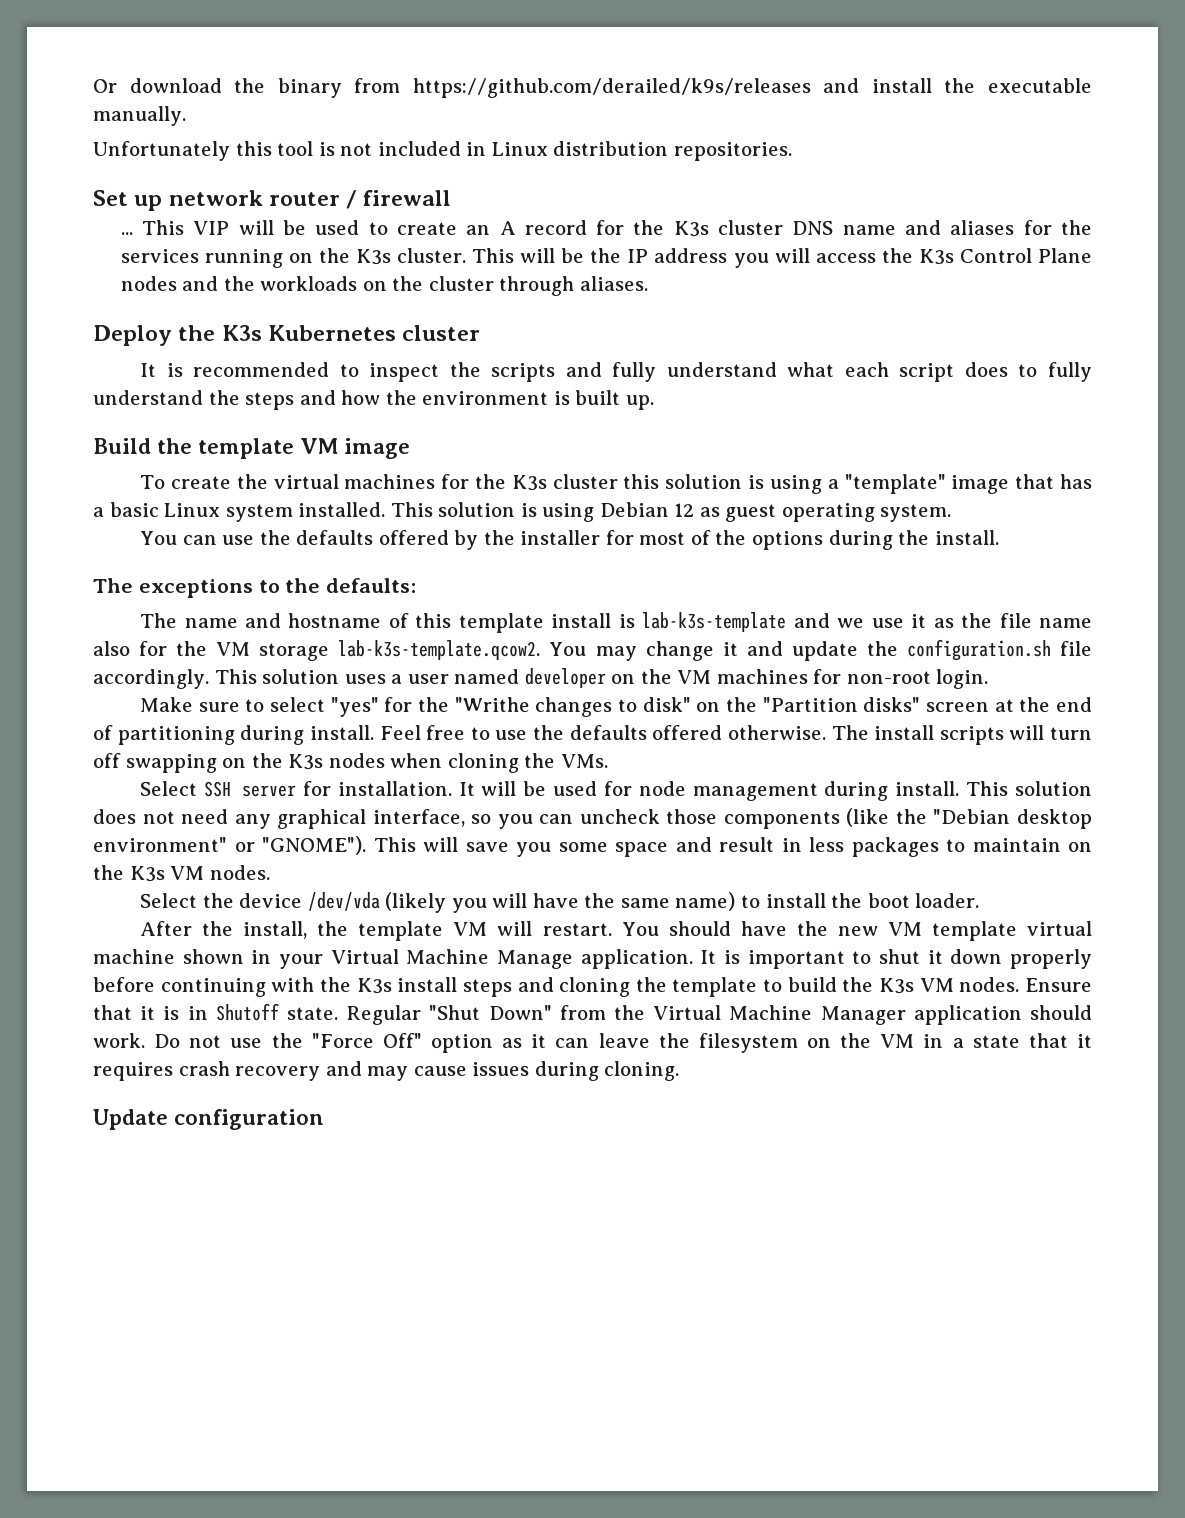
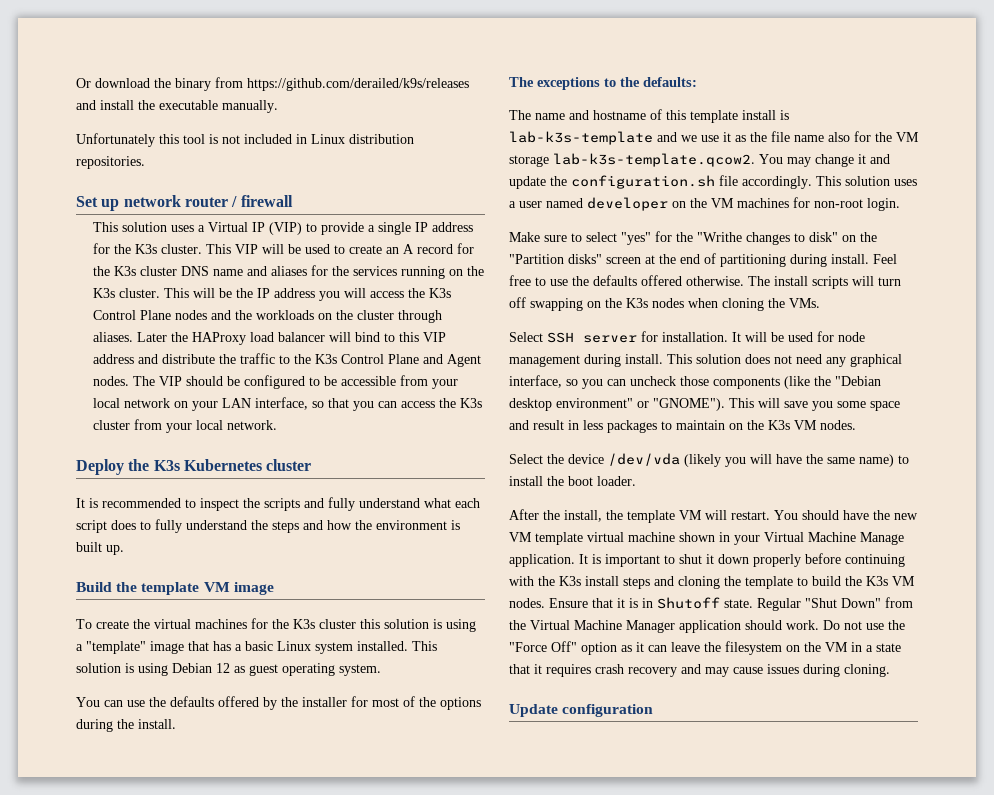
- ...
+ This solution uses a Virtual IP (VIP) to provide a single IP address for the K3s cluster.
+ Later the HAProxy load balancer will bind to this VIP address and distribute the traffic to the K3s Control Plane and Agent nodes. The VIP should be configured to be accessible from your local network on your LAN interface, so that you can access the K3s cluster from your local network.

